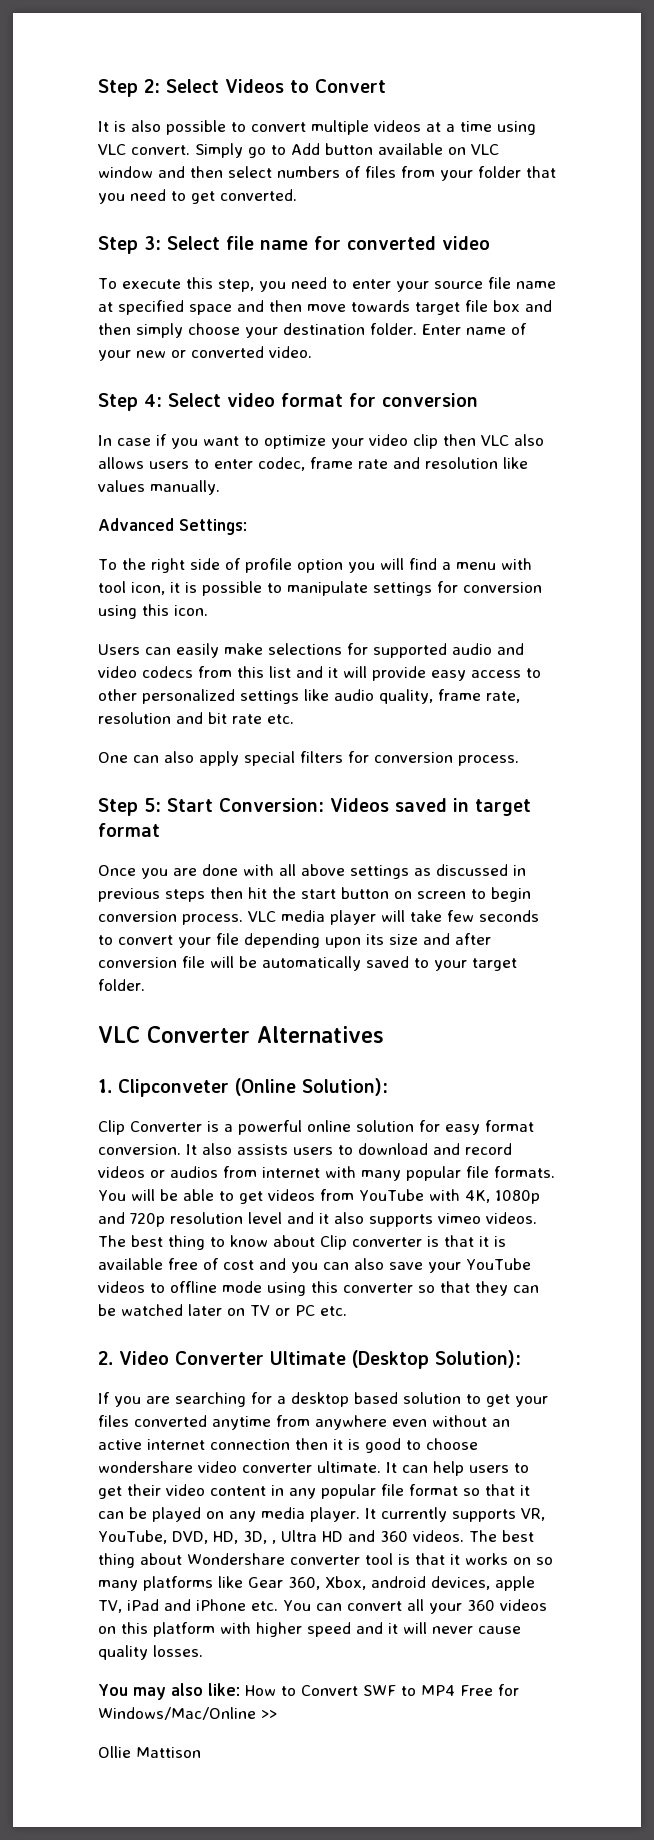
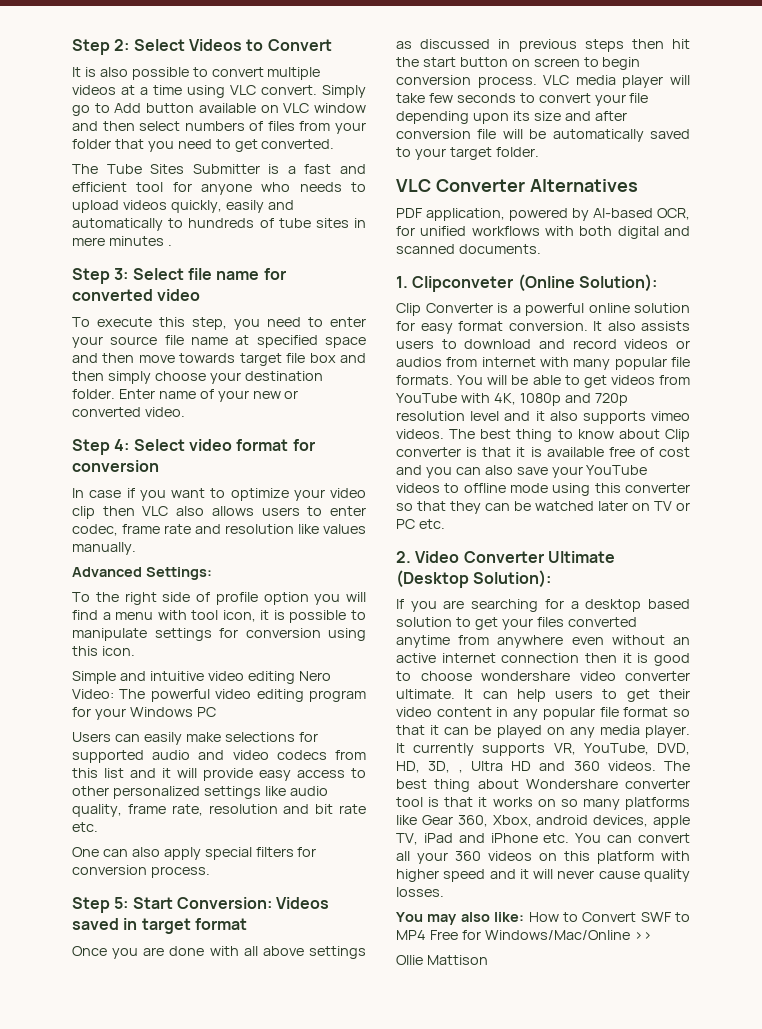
+ The Tube Sites Submitter is a fast and efficient tool for anyone who needs to upload videos quickly, easily and automatically to hundreds of tube sites in mere minutes .
+ Simple and intuitive video editing Nero Video: The powerful video editing program for your Windows PC
+ PDF application, powered by AI-based OCR, for unified workflows with both digital and scanned documents.

